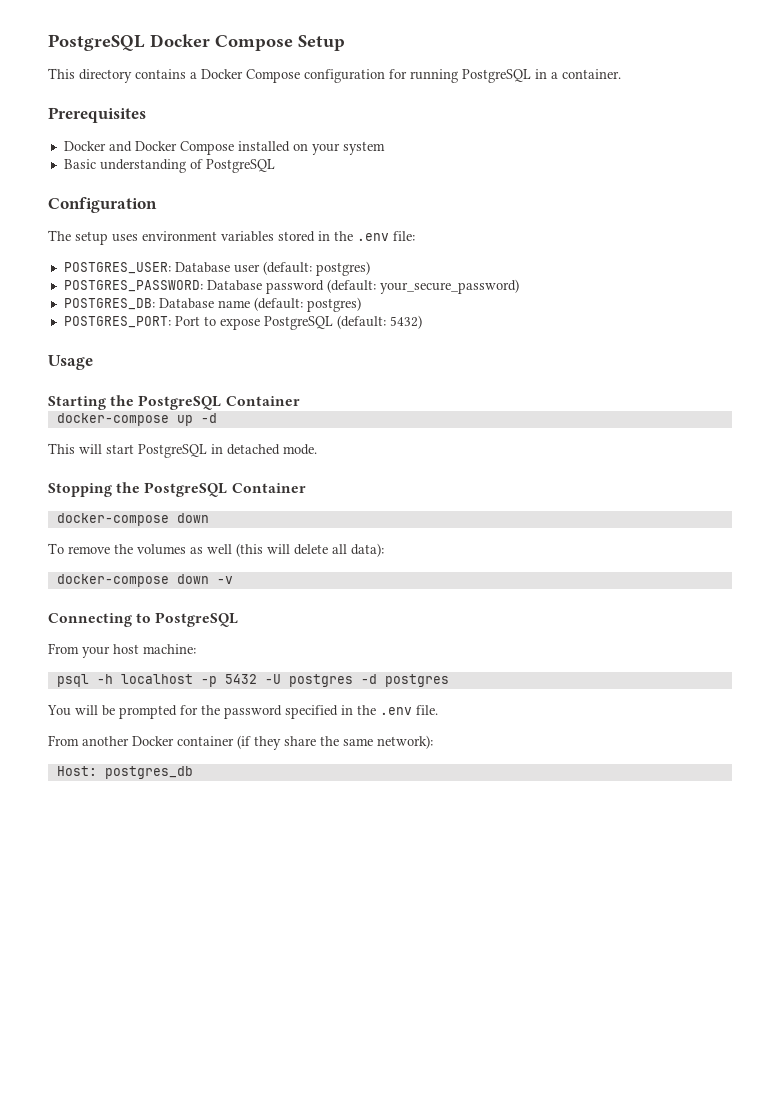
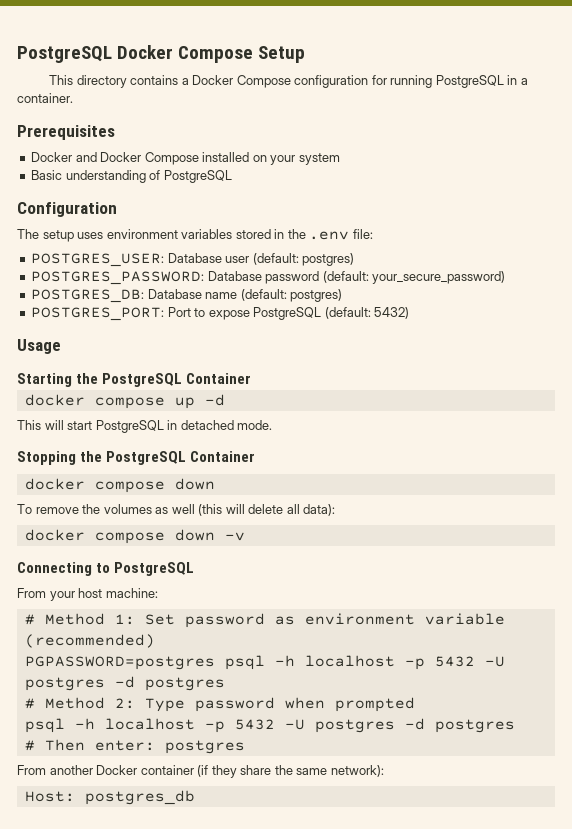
- docker-compose up -d
+ docker compose up -d
  Stopping the PostgreSQL Container
- docker-compose down
+ docker compose down
- docker-compose down -v
+ docker compose down -v
+ # Method 1: Set password as environment variable (recommended)
+ PGPASSWORD=postgres psql -h localhost -p 5432 -U postgres -d postgres
+ # Method 2: Type password when prompted
  psql -h localhost -p 5432 -U postgres -d postgres
- You will be prompted for the password specified in the .env file.
+ # Then enter: postgres

